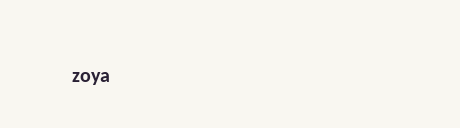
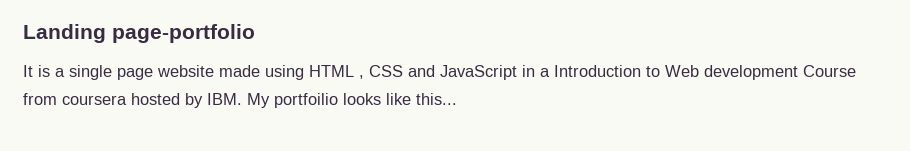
- zoya
+ Landing page-portfolio
+ It is a single page website made using HTML , CSS and JavaScript in a Introduction to Web development Course from coursera hosted by IBM. My portfoilio looks like this...

